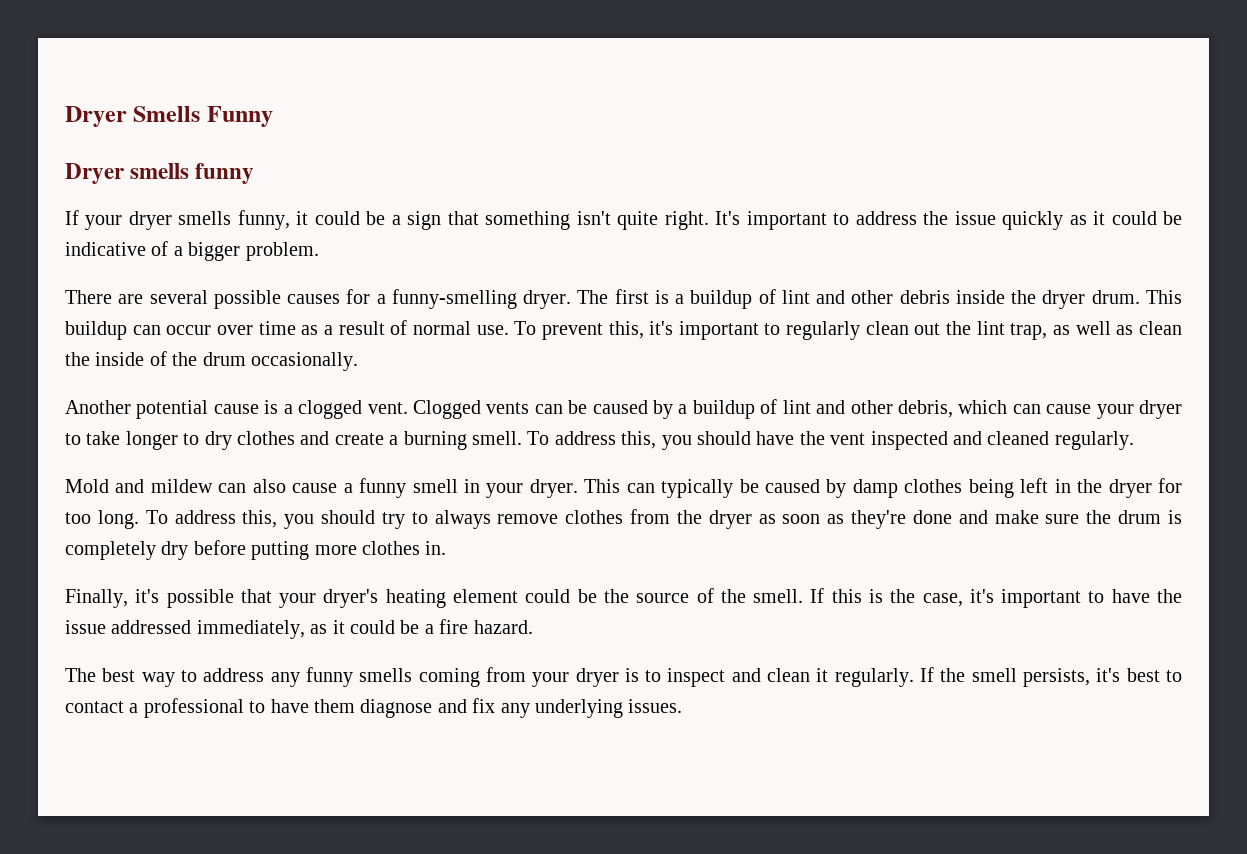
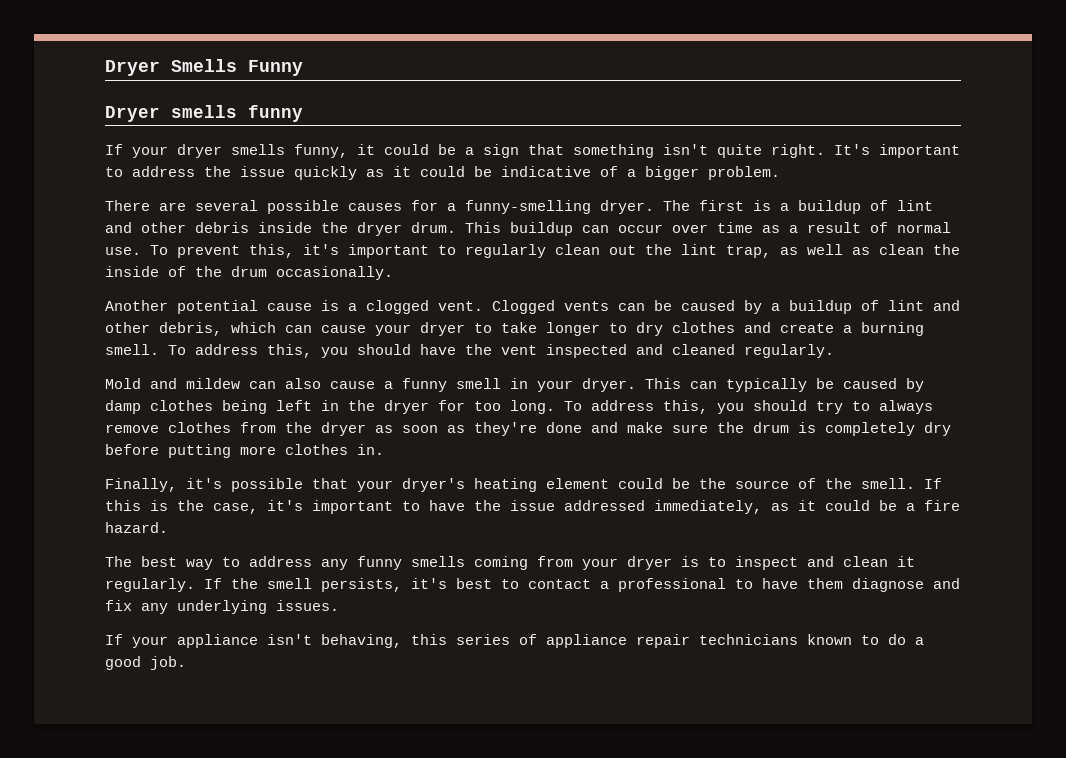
+ If your appliance isn't behaving, this series of appliance repair technicians known to do a good job.

